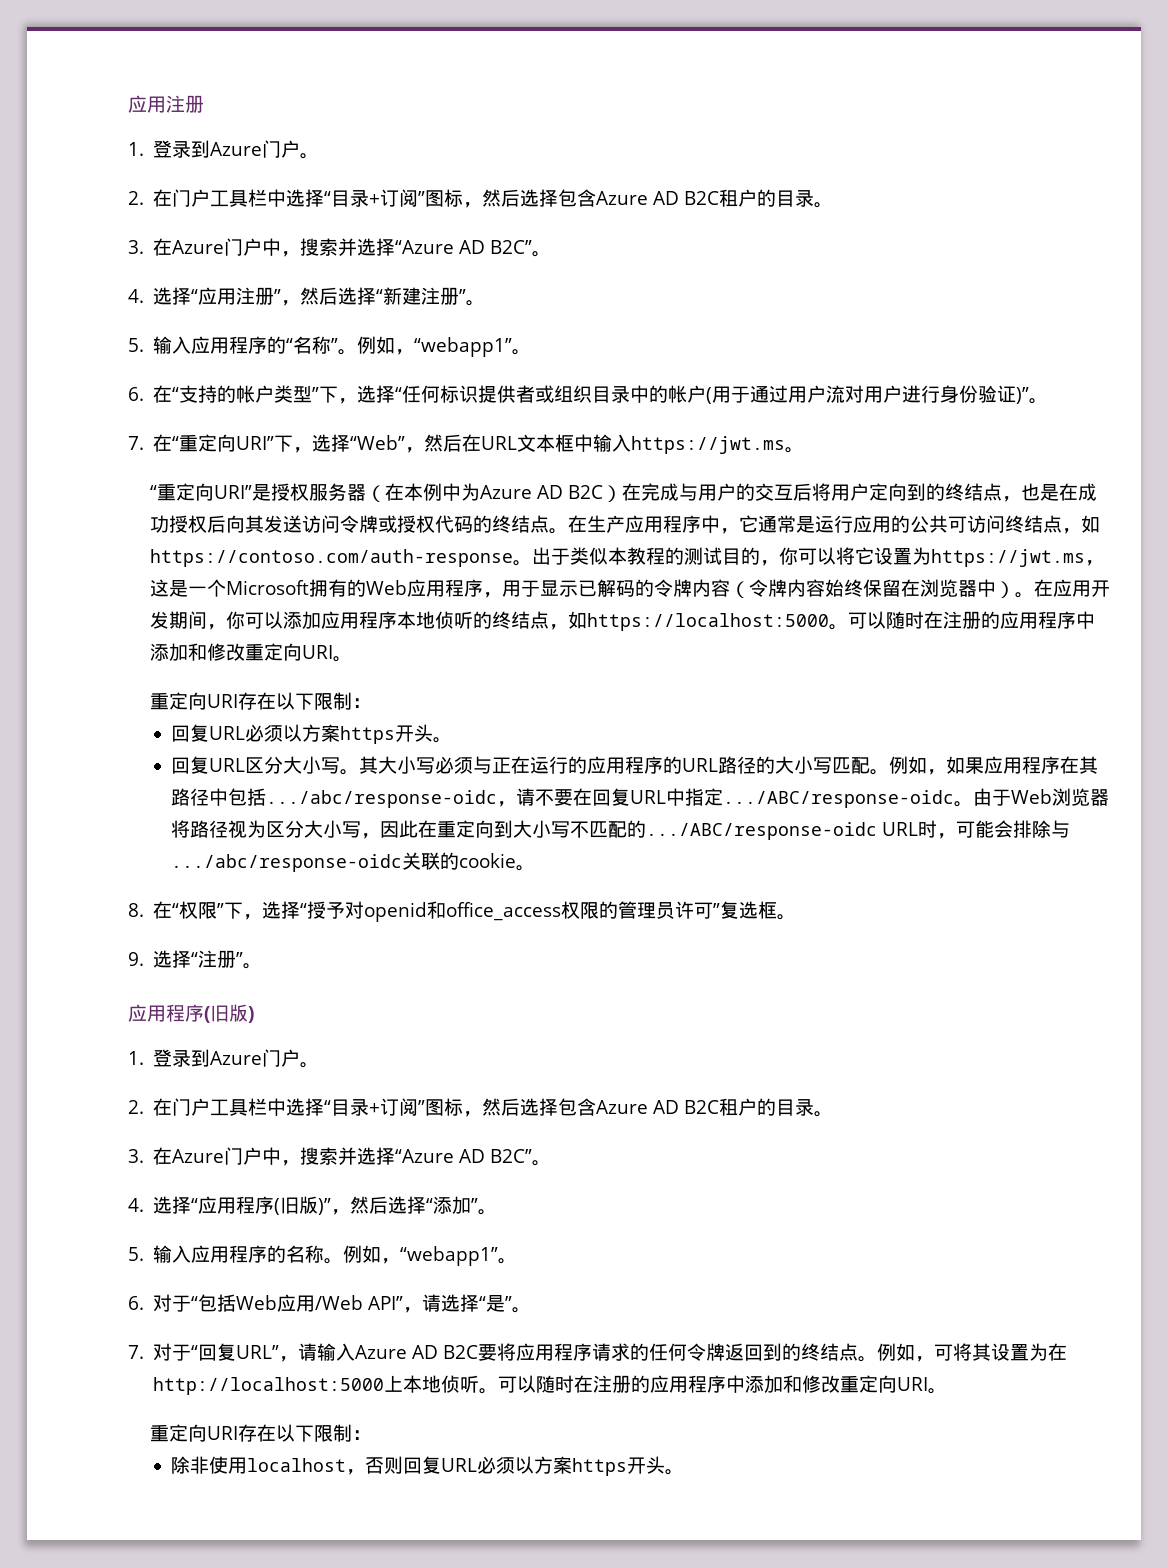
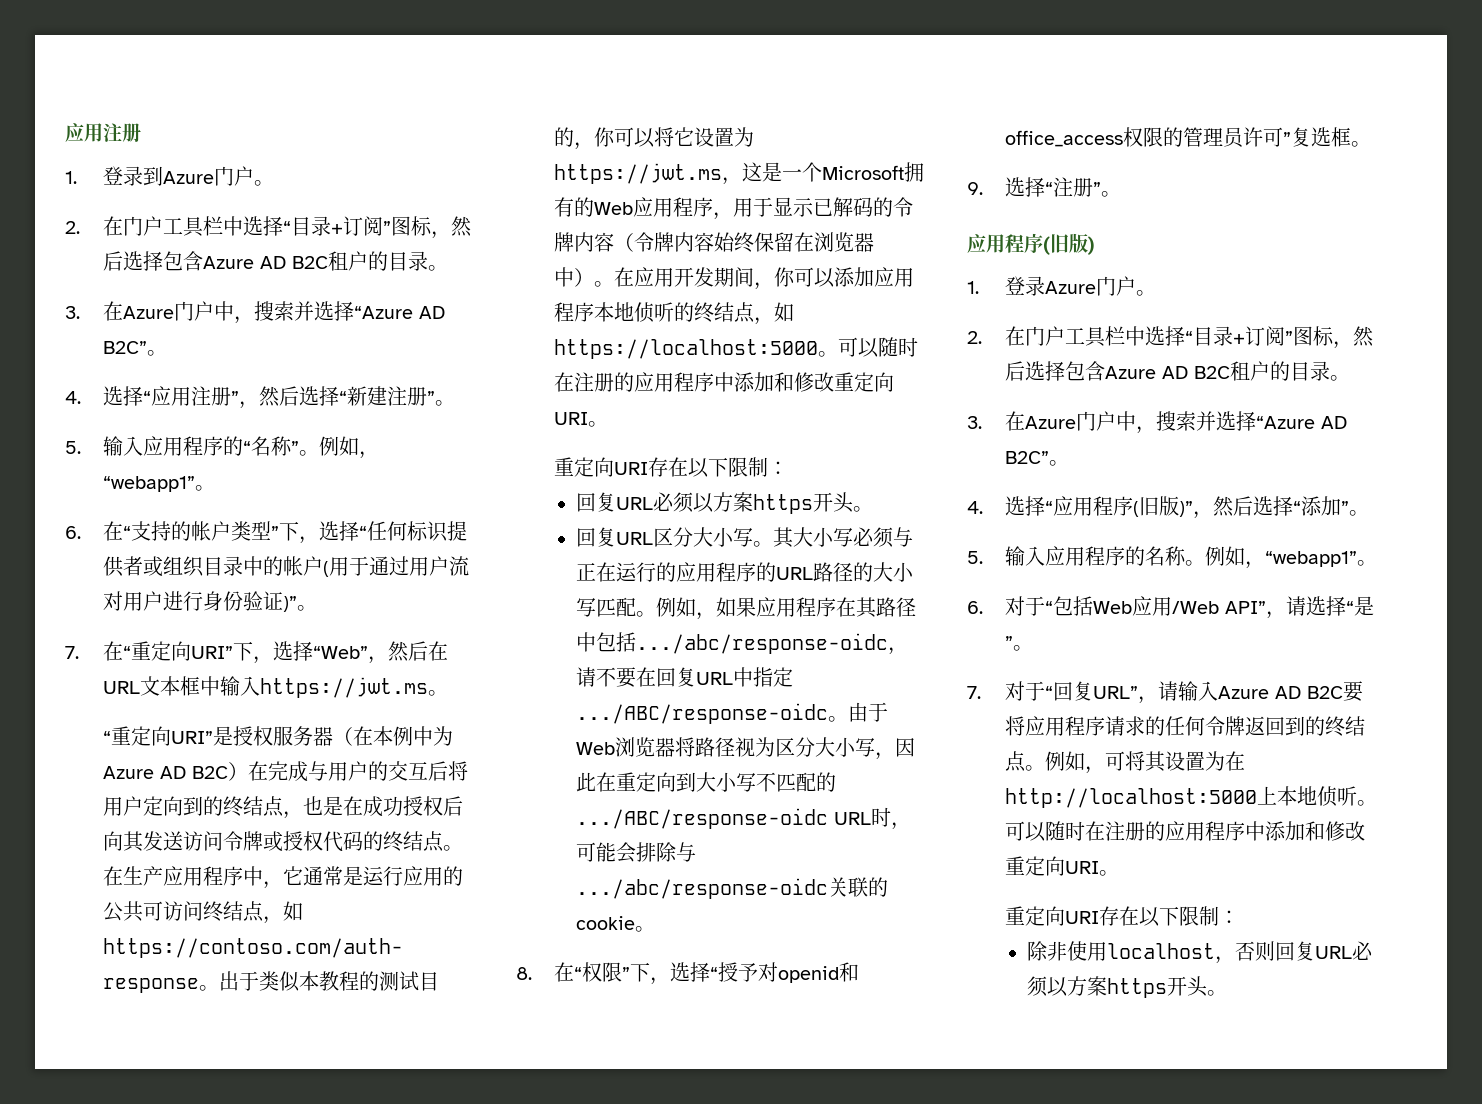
  应用程序(旧版)
- 1.登录到Azure门户。
+ 1.登录Azure门户。

